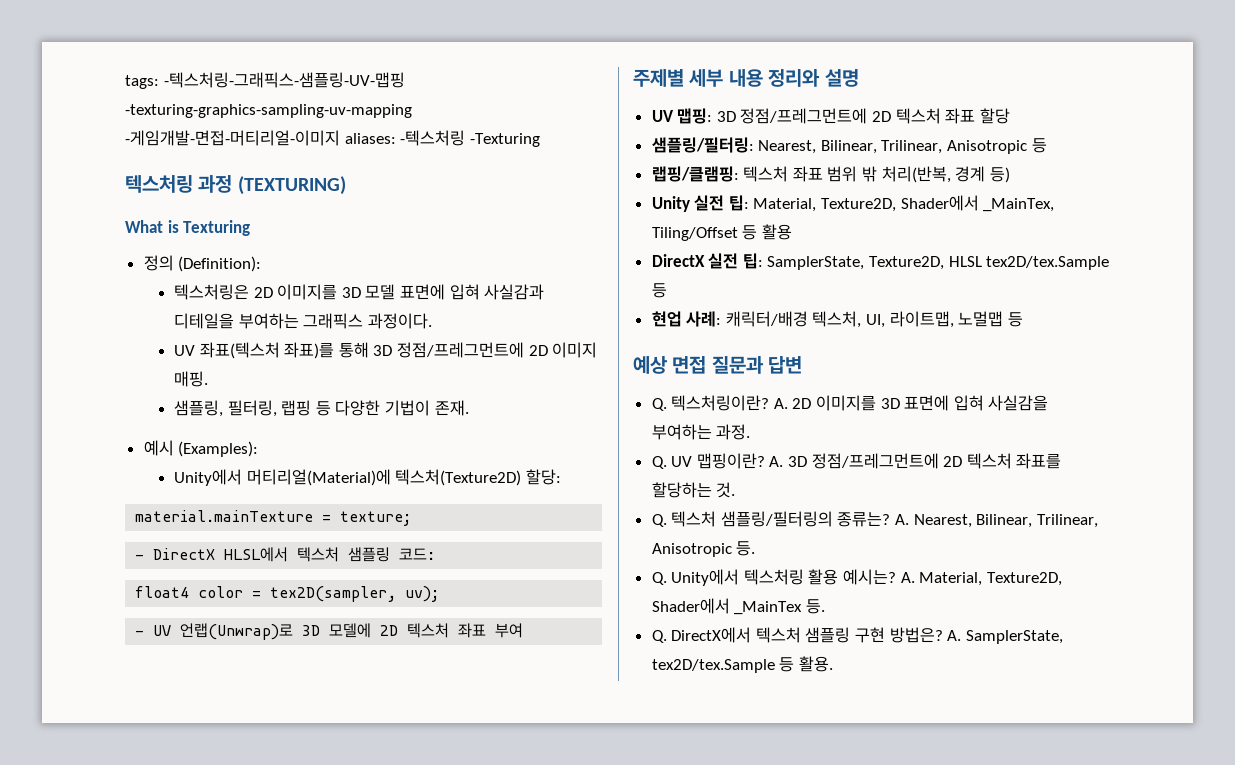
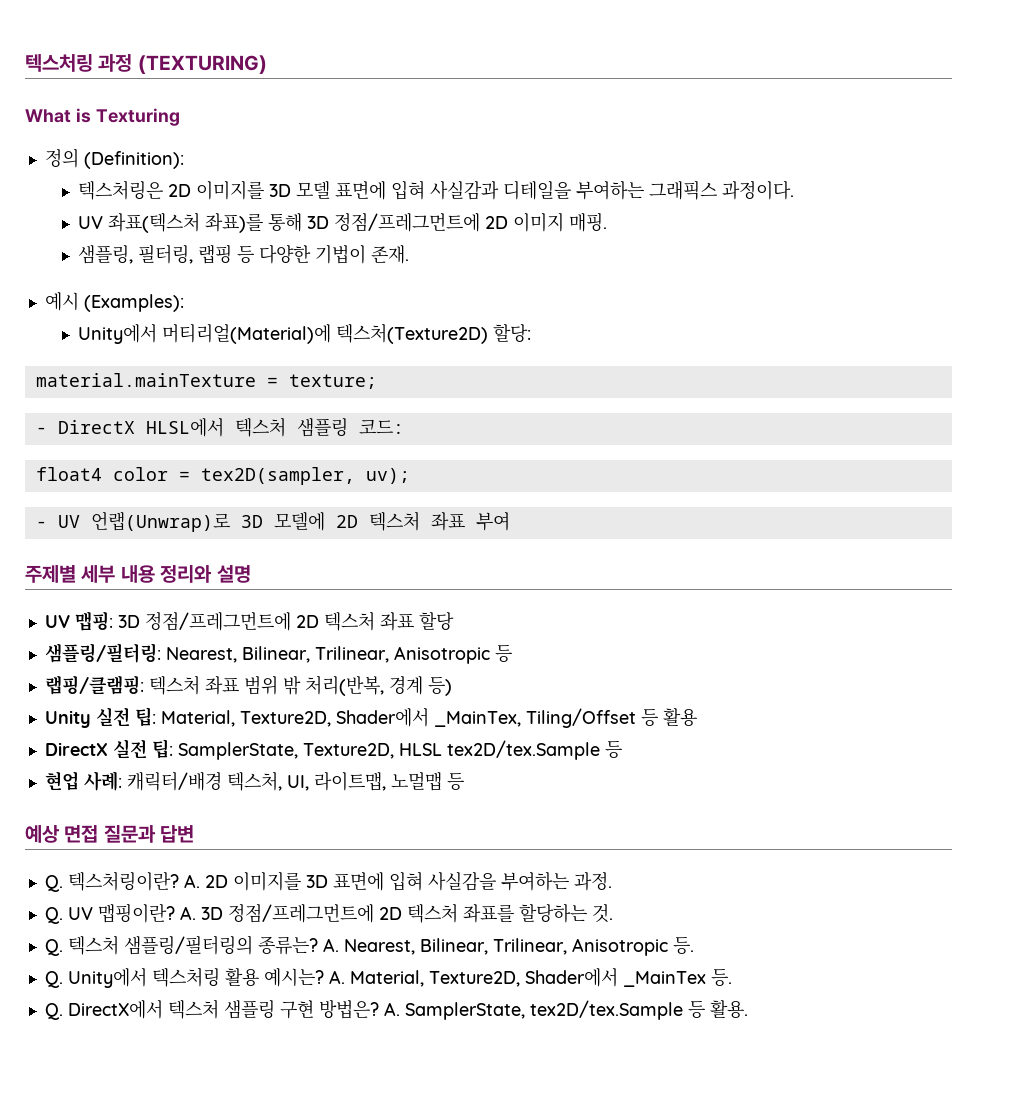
- tags: -텍스처링-그래픽스-샘플링-UV-맵핑 -texturing-graphics-sampling-uv-mapping -게임개발-면접-머티리얼-이미지 aliases: -텍스처링 -Texturing

